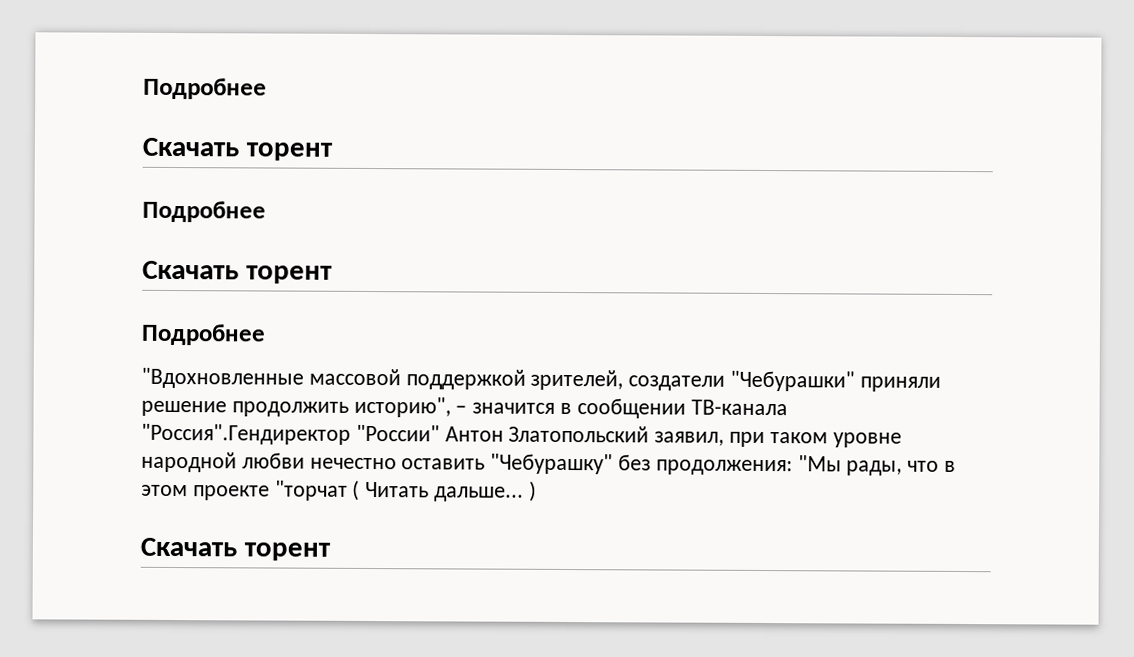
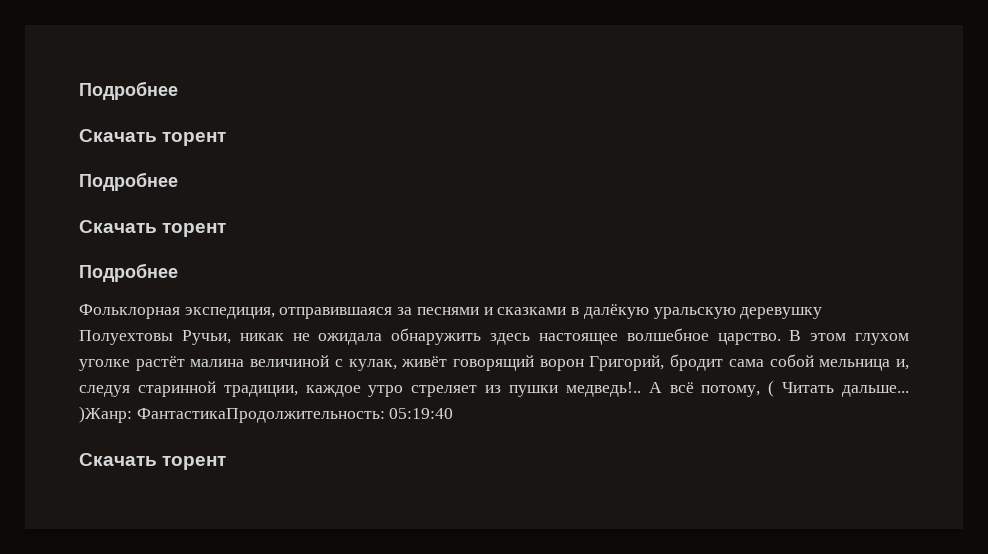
- "Вдохновленные массовой поддержкой зрителей, создатели "Чебурашки" приняли решение продолжить историю", – значится в сообщении ТВ-канала "Россия".Гендиректор "России" Антон Златопольский заявил, при таком уровне народной любви нечестно оставить "Чебурашку" без продолжения: "Мы рады, что в этом проекте "торчат ( Читать дальше... )
+ Фольклорная экспедиция, отправившаяся за песнями и сказками в далёкую уральскую деревушку Полуехтовы Ручьи, никак не ожидала обнаружить здесь настоящее волшебное царство. В этом глухом уголке растёт малина величиной с кулак, живёт говорящий ворон Григорий, бродит сама собой мельница и, следуя старинной традиции, каждое утро стреляет из пушки медведь!.. А всё потому, ( Читать дальше... )Жанр: ФантастикаПродолжительность: 05:19:40

